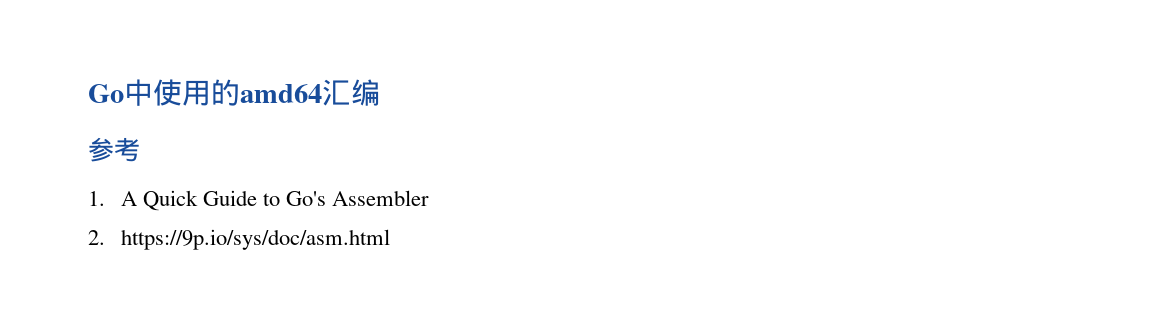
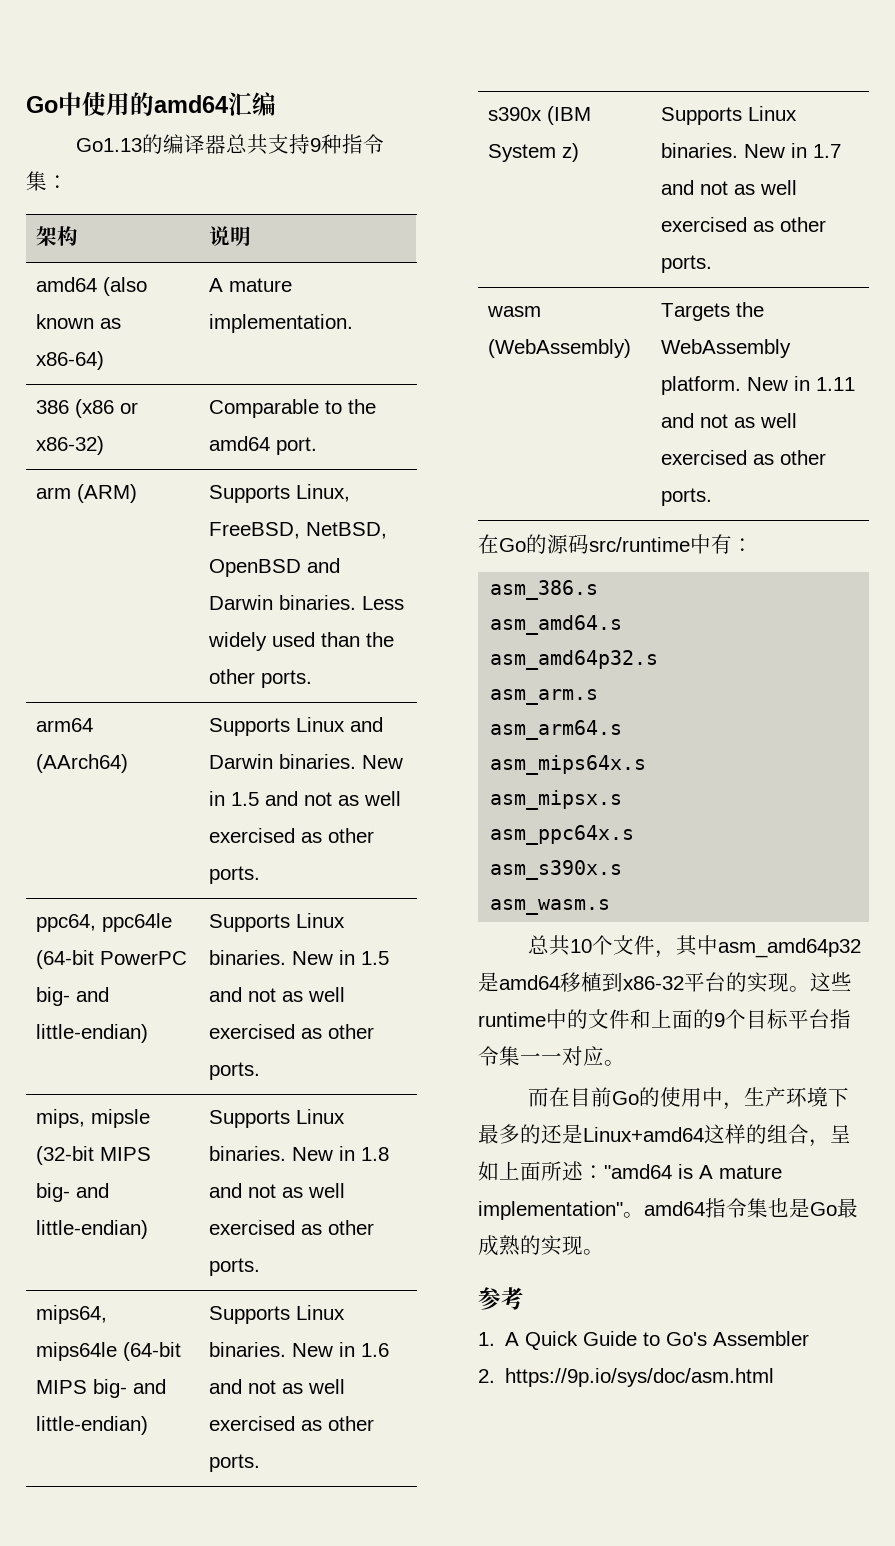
+ Go1.13的编译器总共支持9种指令集：
+ 架构 | 说明
+ amd64 (also known as x86-64) | A mature implementation.
+ 386 (x86 or x86-32) | Comparable to the amd64 port.
+ arm (ARM) | Supports Linux, FreeBSD, NetBSD, OpenBSD and Darwin binaries. Less widely used than the other ports.
+ arm64 (AArch64) | Supports Linux and Darwin binaries. New in 1.5 and not as well exercised as other ports.
+ ppc64, ppc64le (64-bit PowerPC big- and little-endian) | Supports Linux binaries. New in 1.5 and not as well exercised as other ports.
+ mips, mipsle (32-bit MIPS big- and little-endian) | Supports Linux binaries. New in 1.8 and not as well exercised as other ports.
+ mips64, mips64le (64-bit MIPS big- and little-endian) | Supports Linux binaries. New in 1.6 and not as well exercised as other ports.
+ s390x (IBM System z) | Supports Linux binaries. New in 1.7 and not as well exercised as other ports.
+ wasm (WebAssembly) | Targets the WebAssembly platform. New in 1.11 and not as well exercised as other ports.
+ 在Go的源码src/runtime中有：
+ asm_386.s
+ asm_amd64.s
+ asm_amd64p32.s
+ asm_arm.s
+ asm_arm64.s
+ asm_mips64x.s
+ asm_mipsx.s
+ asm_ppc64x.s
+ asm_s390x.s
+ asm_wasm.s
+ 总共10个文件，其中asm_amd64p32是amd64移植到x86-32平台的实现。这些runtime中的文件和上面的9个目标平台指令集一一对应。
+ 而在目前Go的使用中，生产环境下最多的还是Linux+amd64这样的组合，呈如上面所述："amd64 is A mature implementation"。amd64指令集也是Go最成熟的实现。

